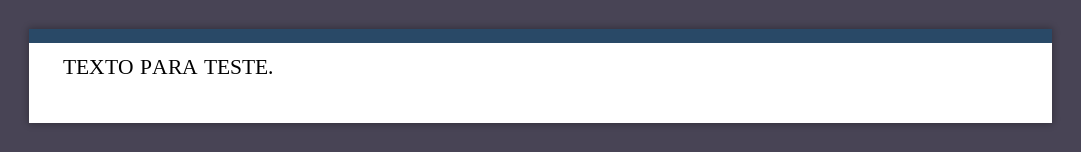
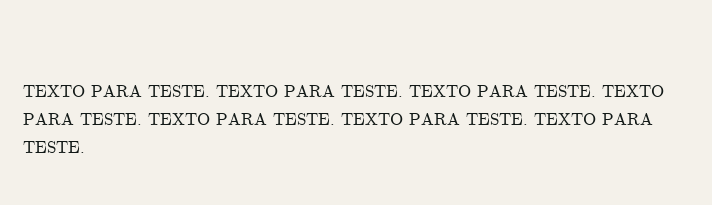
- TEXTO PARA TESTE.
+ TEXTO PARA TESTE. TEXTO PARA TESTE. TEXTO PARA TESTE. TEXTO PARA TESTE. TEXTO PARA TESTE. TEXTO PARA TESTE. TEXTO PARA TESTE.

